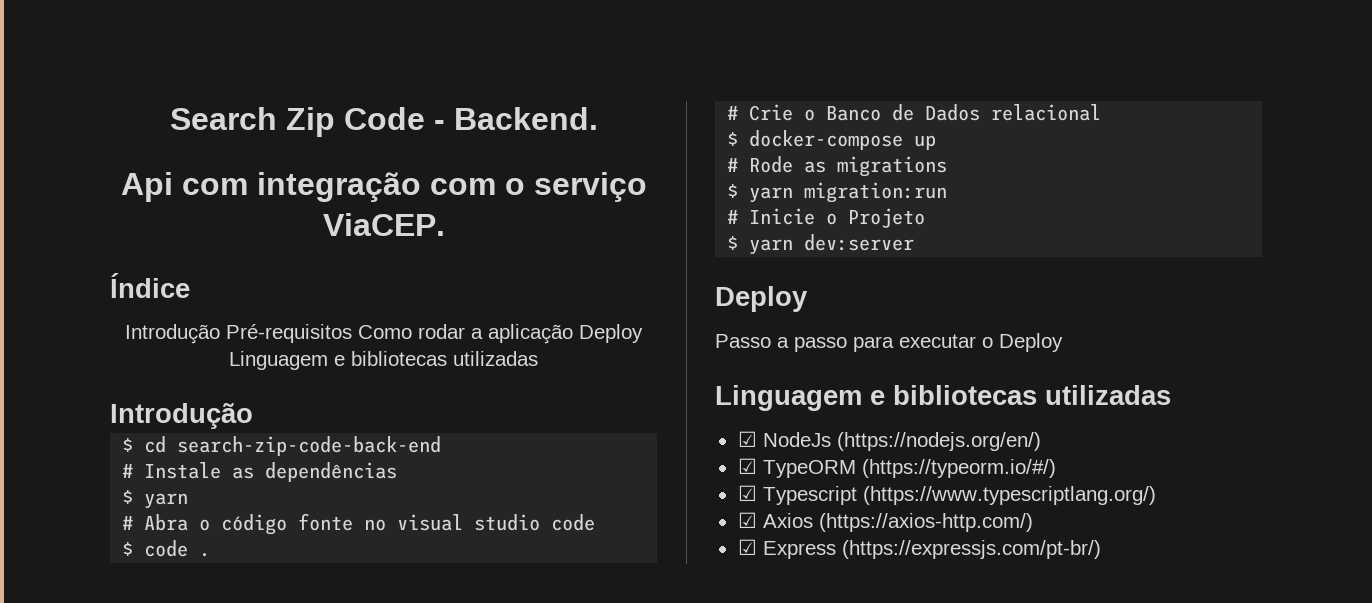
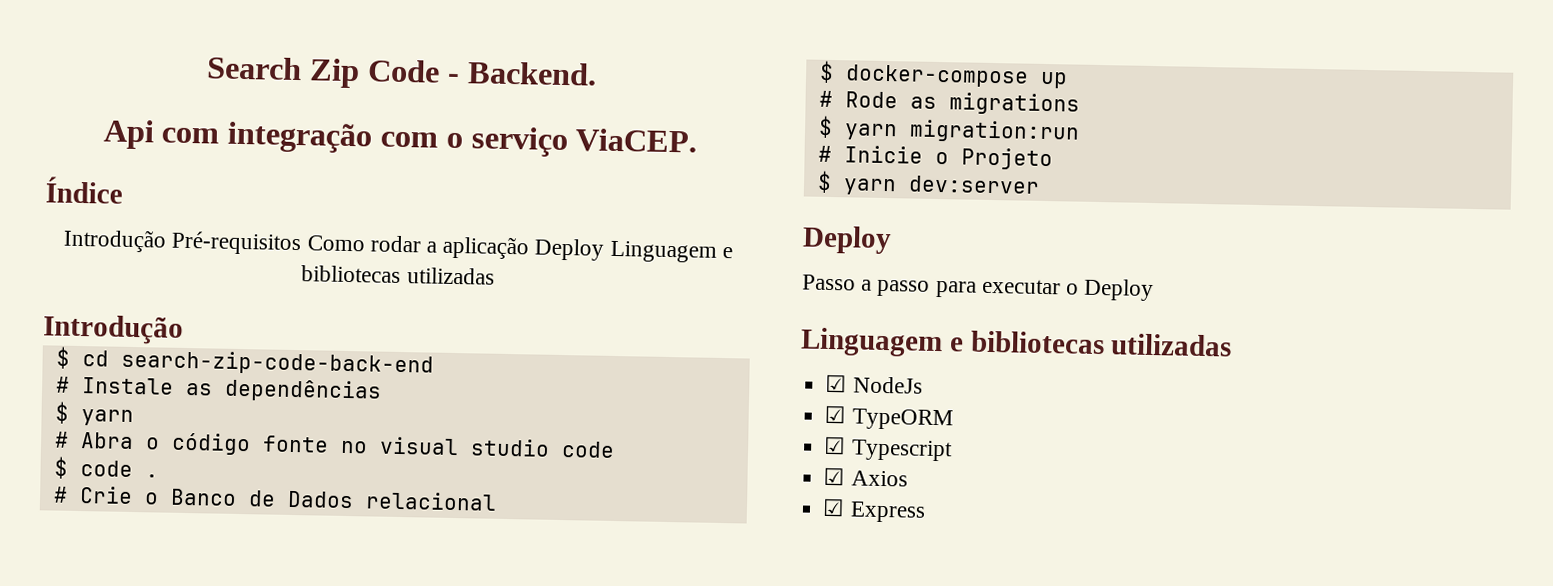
- ☑ NodeJs (https://nodejs.org/en/)
+ ☑ NodeJs
- ☑ TypeORM (https://typeorm.io/#/)
+ ☑ TypeORM
- ☑ Typescript (https://www.typescriptlang.org/)
+ ☑ Typescript
- ☑ Axios (https://axios-http.com/)
+ ☑ Axios
- ☑ Express (https://expressjs.com/pt-br/)
+ ☑ Express

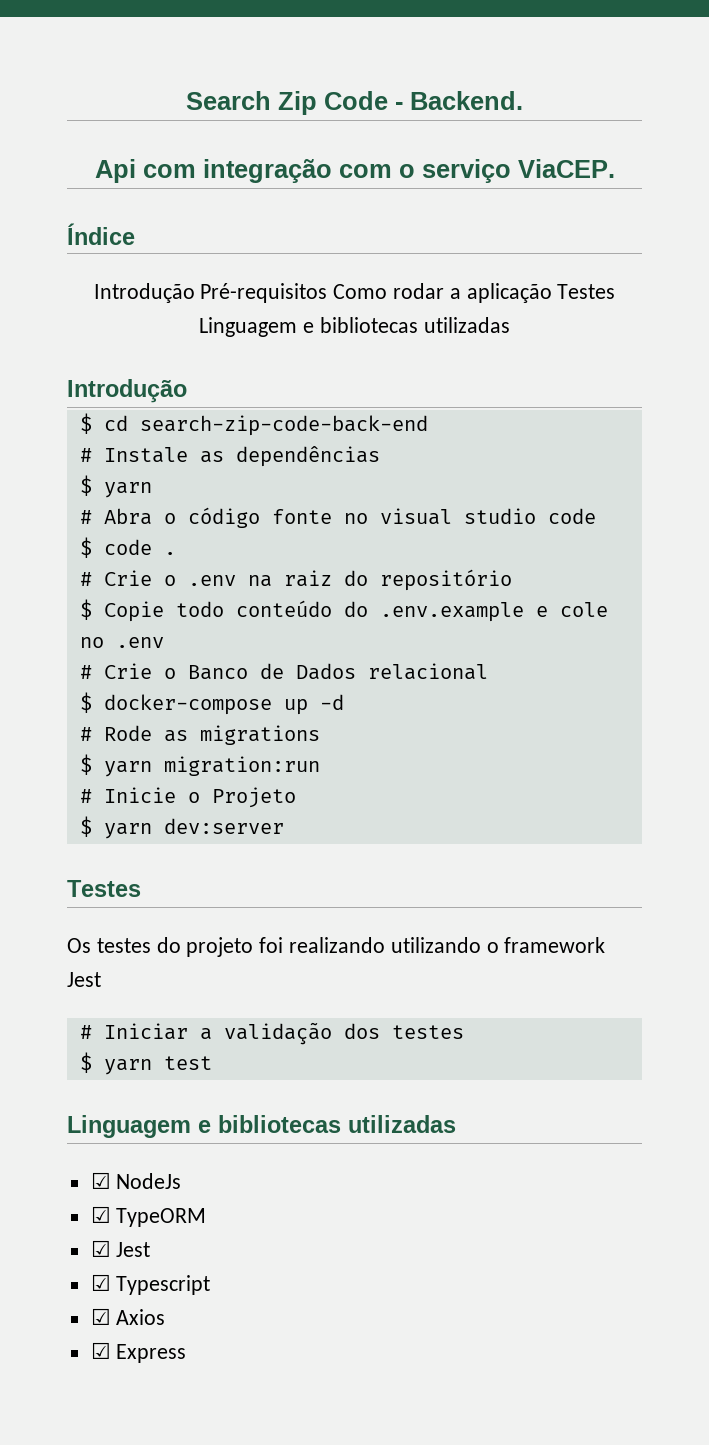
- Introdução Pré-requisitos Como rodar a aplicação Deploy Linguagem e bibliotecas utilizadas
+ Introdução Pré-requisitos Como rodar a aplicação Testes Linguagem e bibliotecas utilizadas
+ # Crie o .env na raiz do repositório
+ $ Copie todo conteúdo do .env.example e cole no .env
- $ docker-compose up
+ $ docker-compose up -d
  $ yarn dev:server
- Deploy
- Passo a passo para executar o Deploy
+ Testes
+ Os testes do projeto foi realizando utilizando o framework Jest
+ # Iniciar a validação dos testes
+ $ yarn test
+ ☑ Jest

